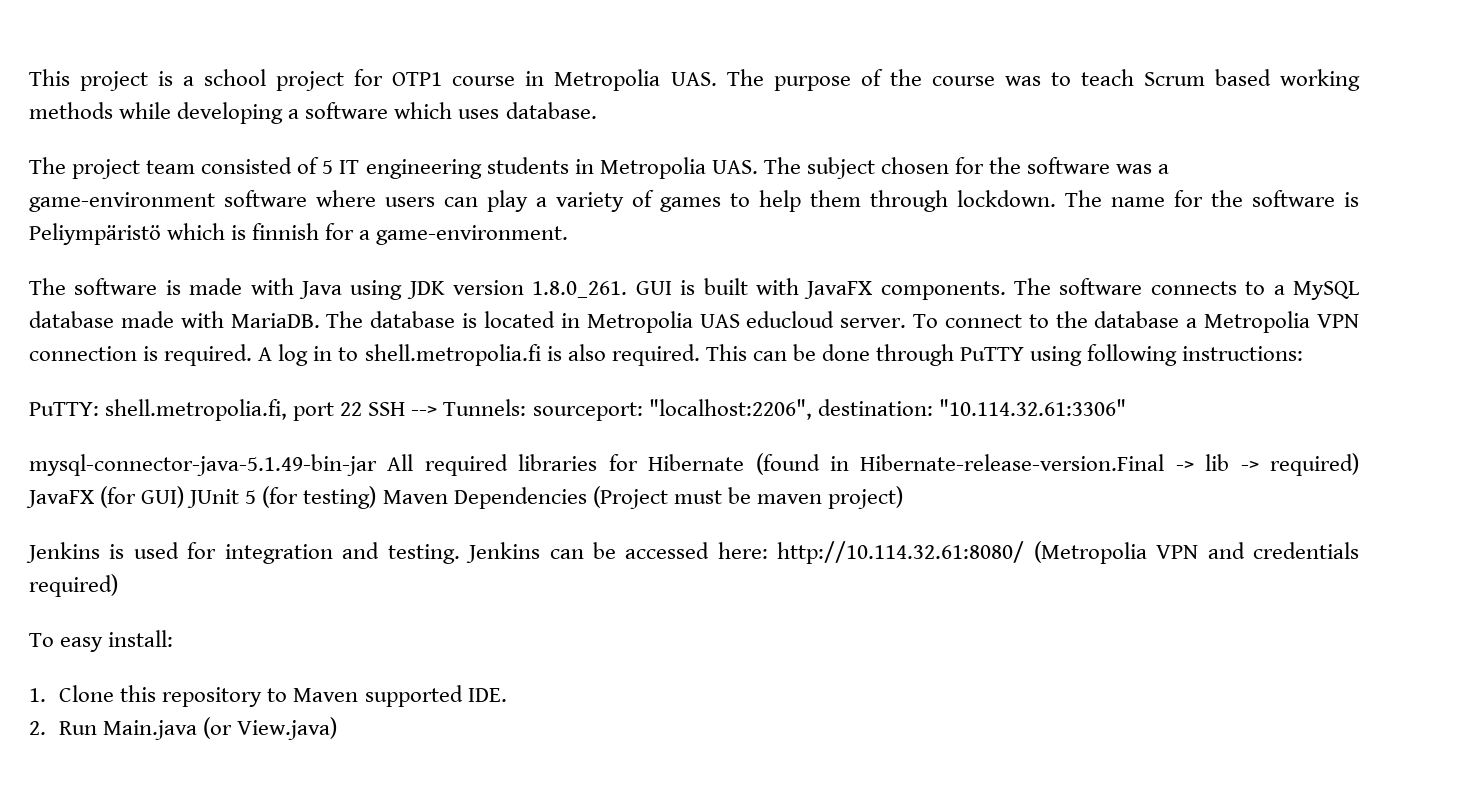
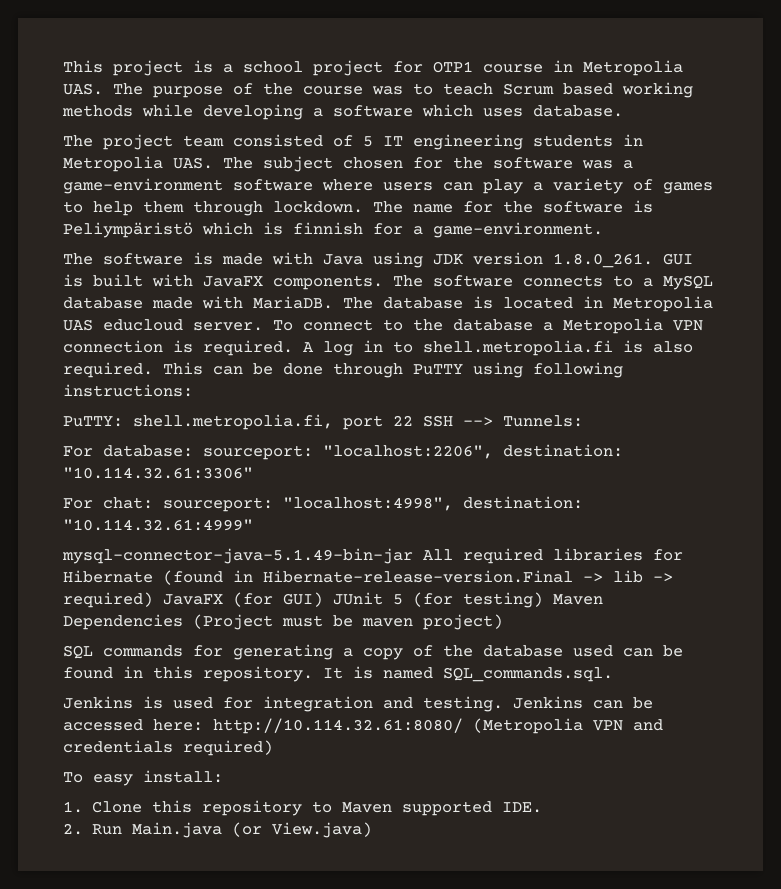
- PuTTY: shell.metropolia.fi, port 22 SSH --> Tunnels: sourceport: "localhost:2206", destination: "10.114.32.61:3306"
+ PuTTY: shell.metropolia.fi, port 22 SSH --> Tunnels:
+ For database: sourceport: "localhost:2206", destination: "10.114.32.61:3306"
+ For chat: sourceport: "localhost:4998", destination: "10.114.32.61:4999"
+ SQL commands for generating a copy of the database used can be found in this repository. It is named SQL_commands.sql.

